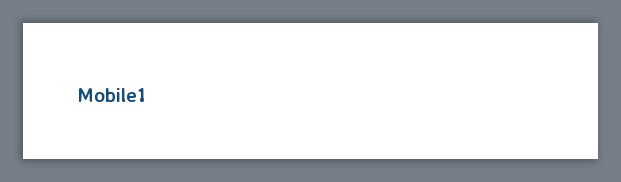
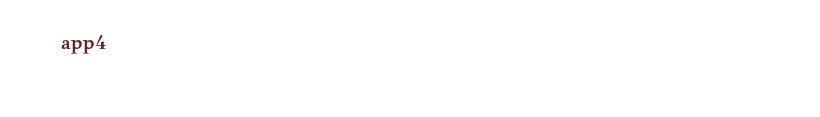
- Mobile1
+ app4

